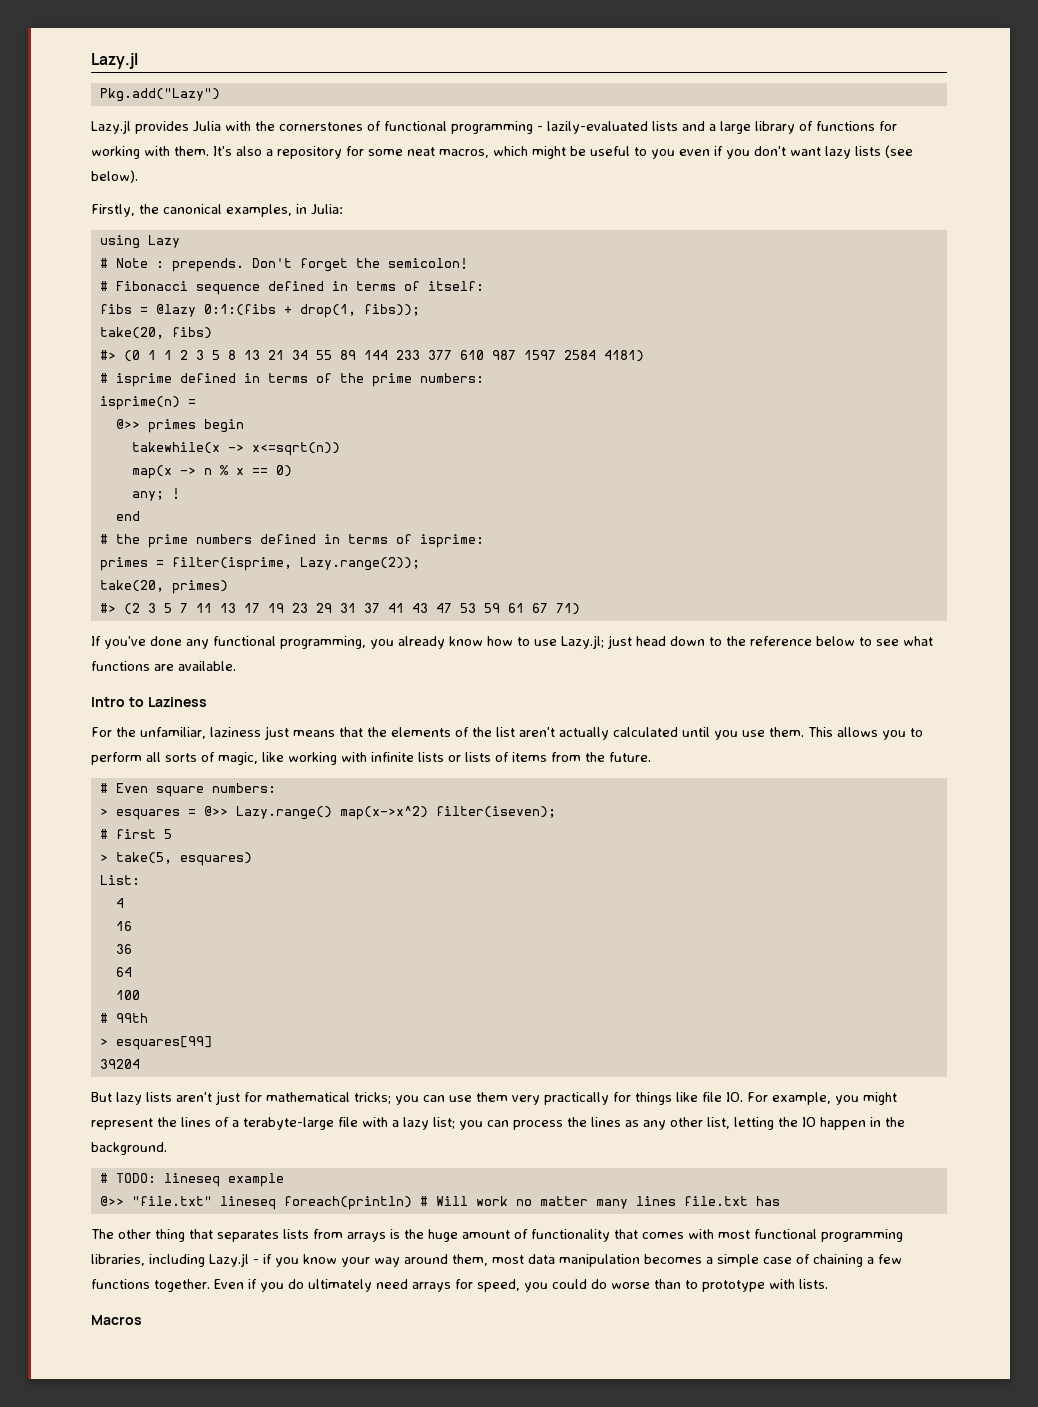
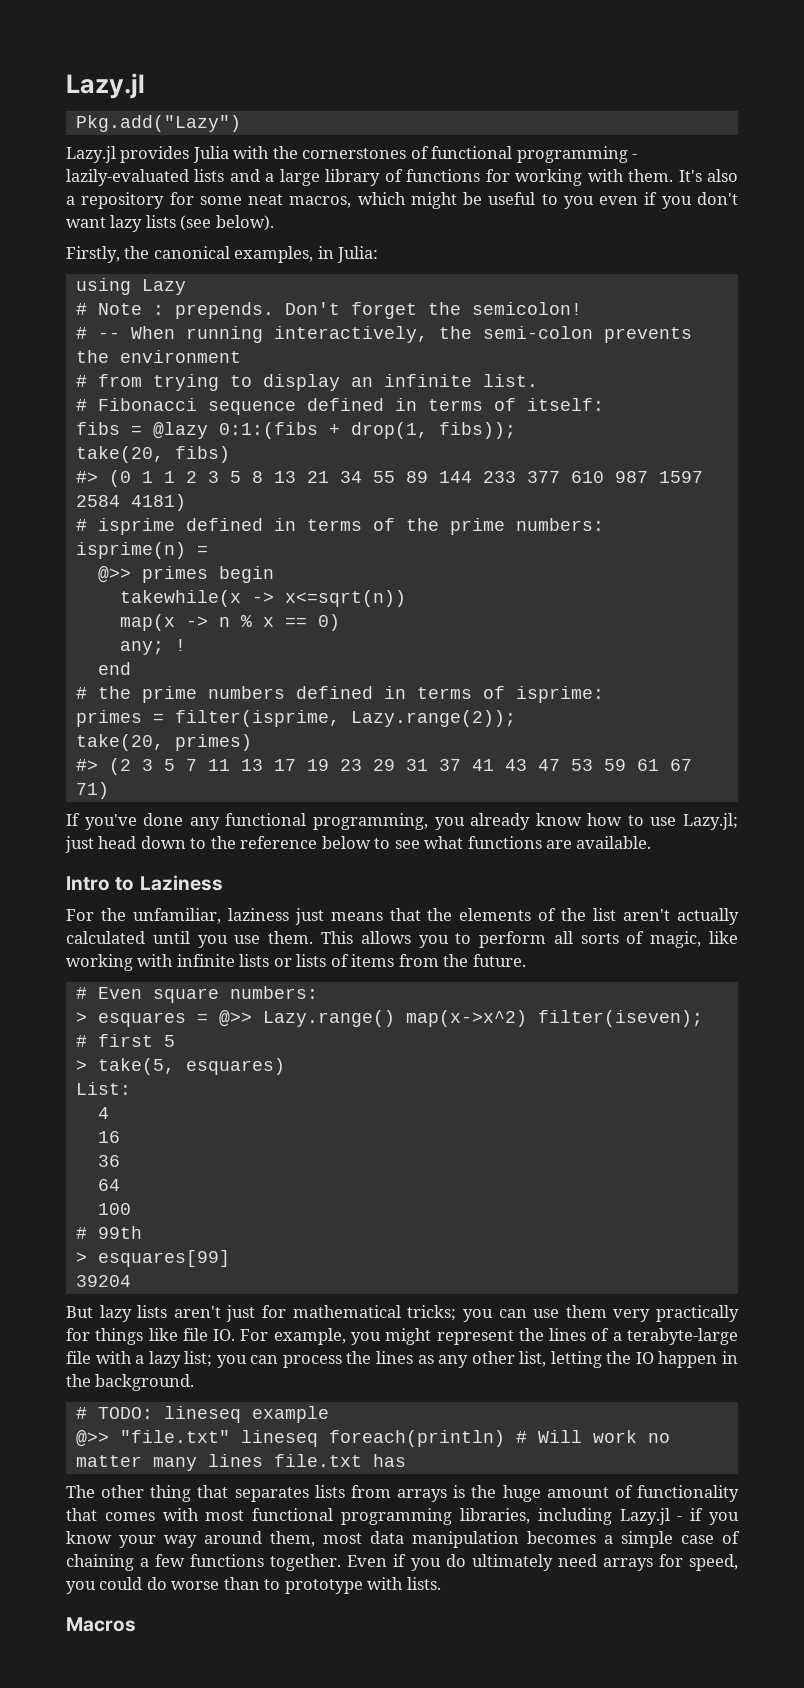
+ # -- When running interactively, the semi-colon prevents the environment
+ # from trying to display an infinite list.

